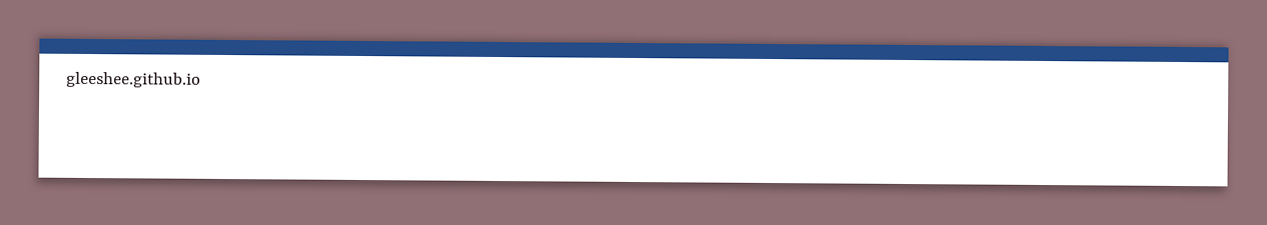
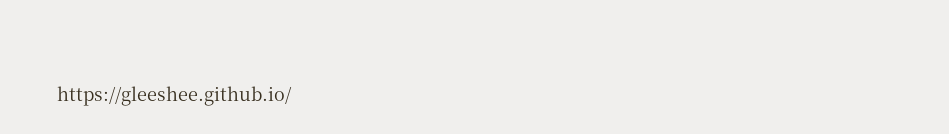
- gleeshee.github.io
+ https://gleeshee.github.io/

